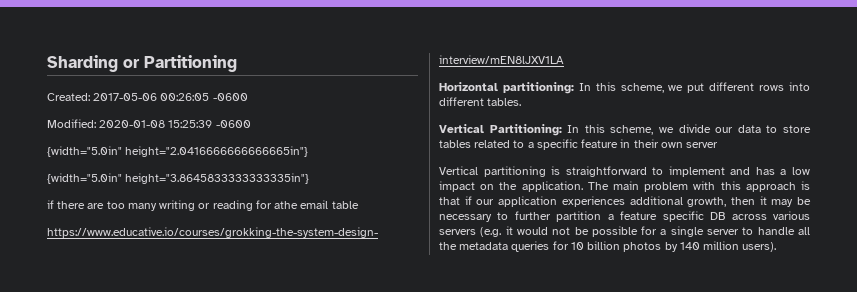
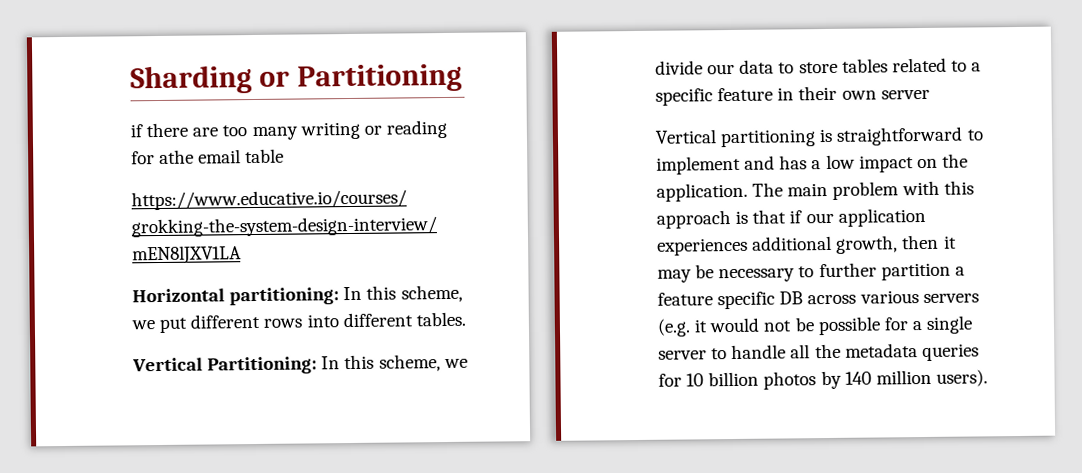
- Created: 2017-05-06 00:26:05 -0600
- Modified: 2020-01-08 15:25:39 -0600
- {width="5.0in" height="2.0416666666666665in"}
- {width="5.0in" height="3.8645833333333335in"}

